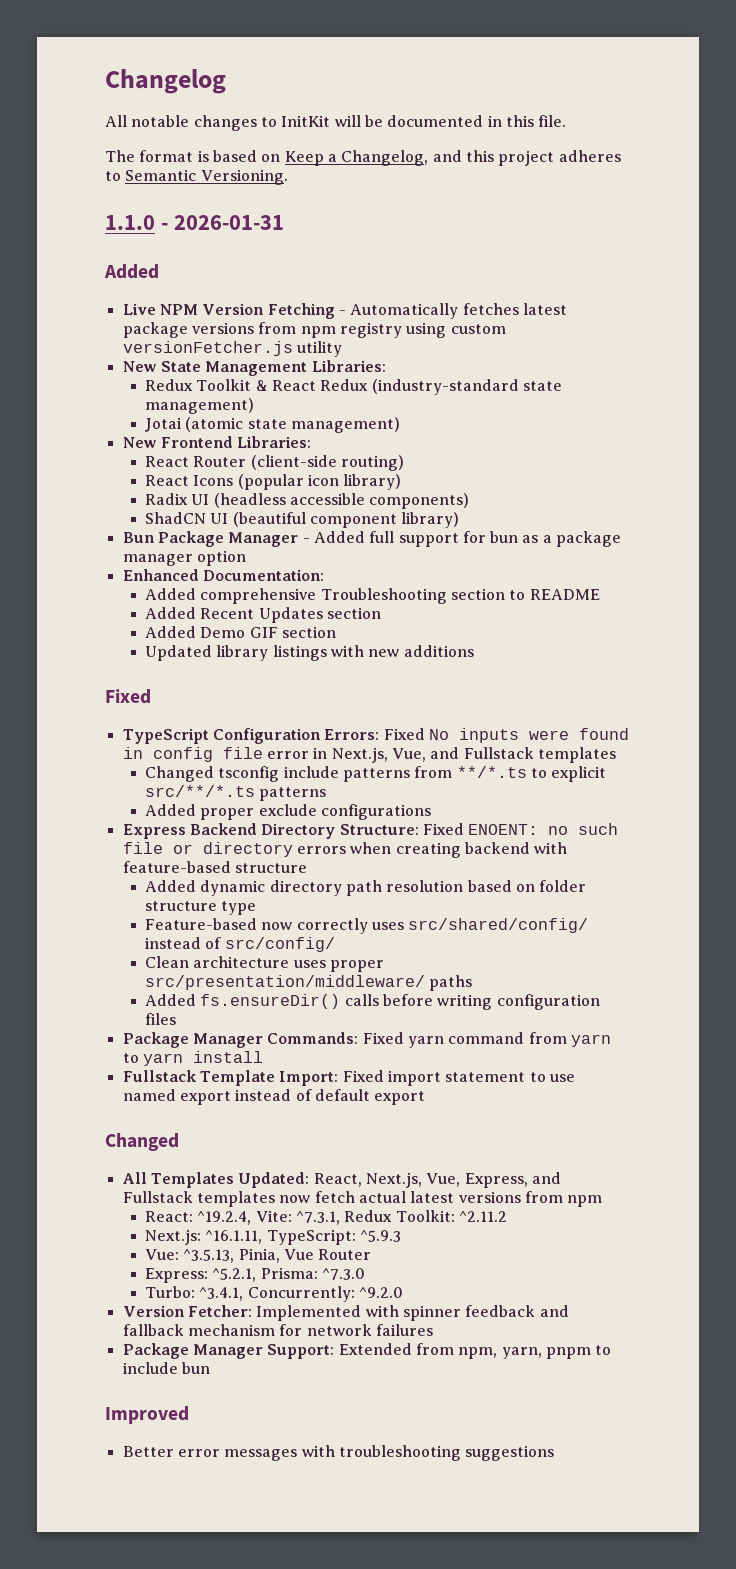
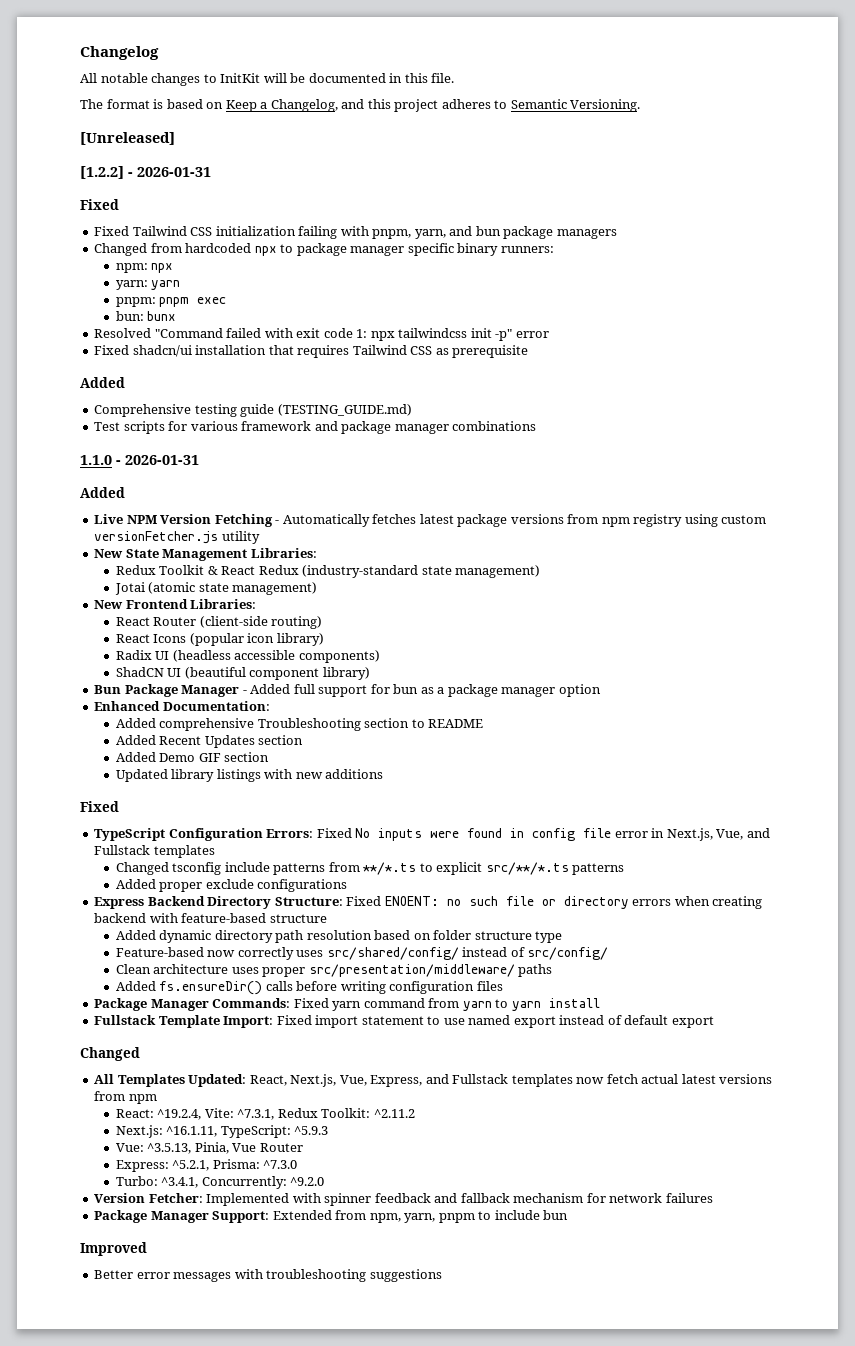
+ [Unreleased]
+ [1.2.2] - 2026-01-31
+ Fixed
+ Fixed Tailwind CSS initialization failing with pnpm, yarn, and bun package managers
+ Changed from hardcoded npx to package manager specific binary runners:
+ npm: npx
+ yarn: yarn
+ pnpm: pnpm exec
+ bun: bunx
+ Resolved "Command failed with exit code 1: npx tailwindcss init -p" error
+ Fixed shadcn/ui installation that requires Tailwind CSS as prerequisite
+ Added
+ Comprehensive testing guide (TESTING_GUIDE.md)
+ Test scripts for various framework and package manager combinations

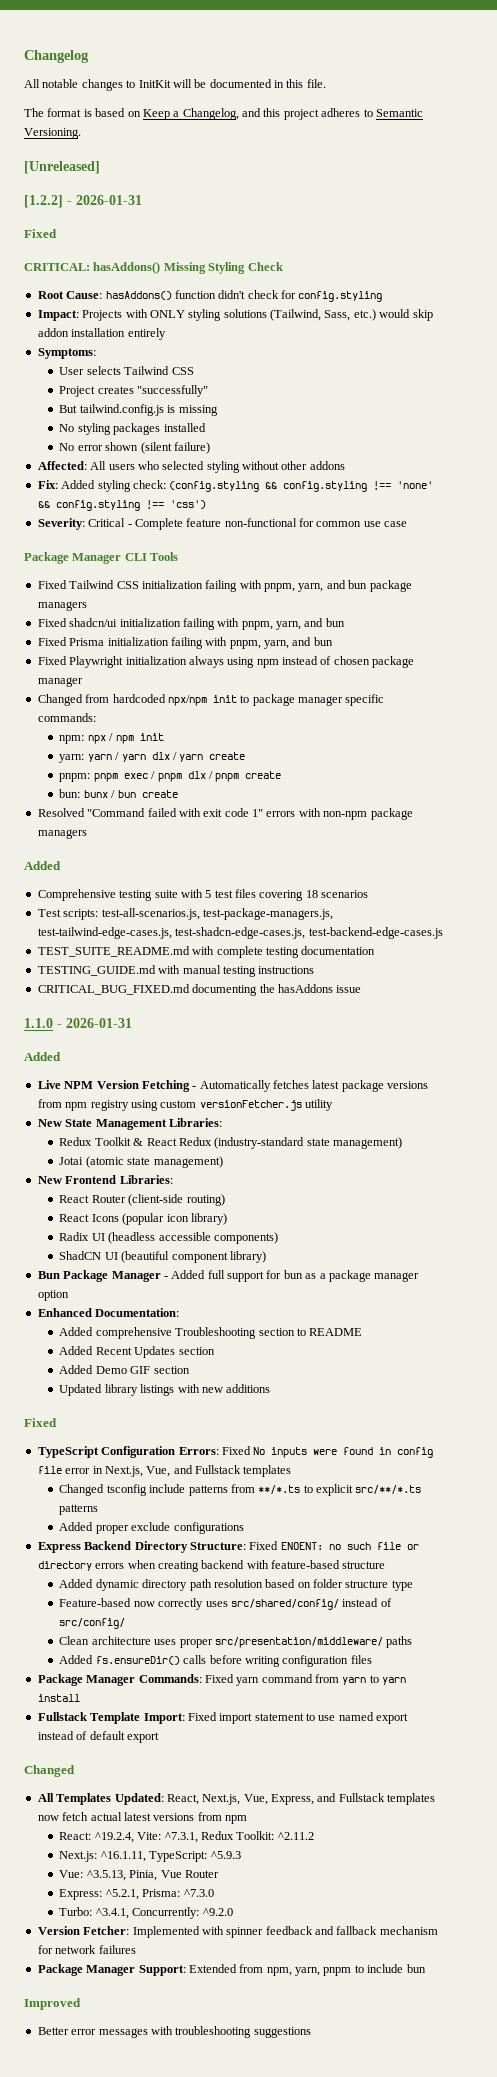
+ CRITICAL: hasAddons() Missing Styling Check
+ Root Cause: hasAddons() function didn't check for config.styling
+ Impact: Projects with ONLY styling solutions (Tailwind, Sass, etc.) would skip addon installation entirely
+ Symptoms:
+ User selects Tailwind CSS
+ Project creates "successfully"
+ But tailwind.config.js is missing
+ No styling packages installed
+ No error shown (silent failure)
+ Affected: All users who selected styling without other addons
+ Fix: Added styling check: (config.styling && config.styling !== 'none' && config.styling !== 'css')
+ Severity: Critical - Complete feature non-functional for common use case
+ Package Manager CLI Tools
+ Fixed shadcn/ui initialization failing with pnpm, yarn, and bun
+ Fixed Prisma initialization failing with pnpm, yarn, and bun
+ Fixed Playwright initialization always using npm instead of chosen package manager
- Changed from hardcoded npx to package manager specific binary runners:
+ Changed from hardcoded npx/npm init to package manager specific commands:
- npm: npx
+ npm: npx / npm init
- yarn: yarn
- pnpm: pnpm exec
+ yarn: yarn / yarn dlx / yarn create
+ pnpm: pnpm exec / pnpm dlx / pnpm create
- bun: bunx
+ bun: bunx / bun create
- Resolved "Command failed with exit code 1: npx tailwindcss init -p" error
- Fixed shadcn/ui installation that requires Tailwind CSS as prerequisite
+ Resolved "Command failed with exit code 1" errors with non-npm package managers
  Added
- Comprehensive testing guide (TESTING_GUIDE.md)
- Test scripts for various framework and package manager combinations
+ Comprehensive testing suite with 5 test files covering 18 scenarios
+ Test scripts: test-all-scenarios.js, test-package-managers.js, test-tailwind-edge-cases.js, test-shadcn-edge-cases.js, test-backend-edge-cases.js
+ TEST_SUITE_README.md with complete testing documentation
+ TESTING_GUIDE.md with manual testing instructions
+ CRITICAL_BUG_FIXED.md documenting the hasAddons issue

